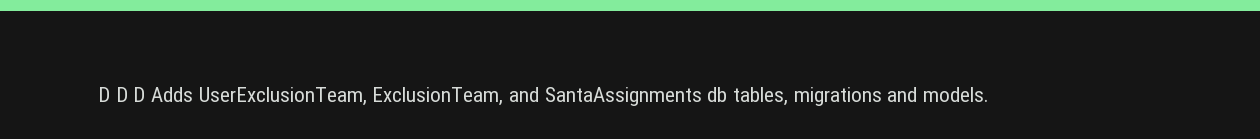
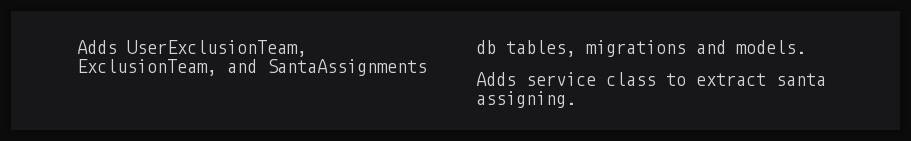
- D D D Adds UserExclusionTeam, ExclusionTeam, and SantaAssignments db tables, migrations and models.
+ Adds UserExclusionTeam, ExclusionTeam, and SantaAssignments db tables, migrations and models.
+ Adds service class to extract santa assigning.

